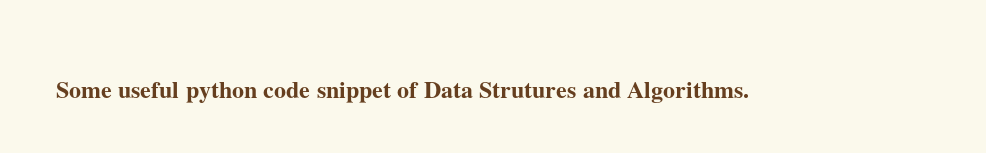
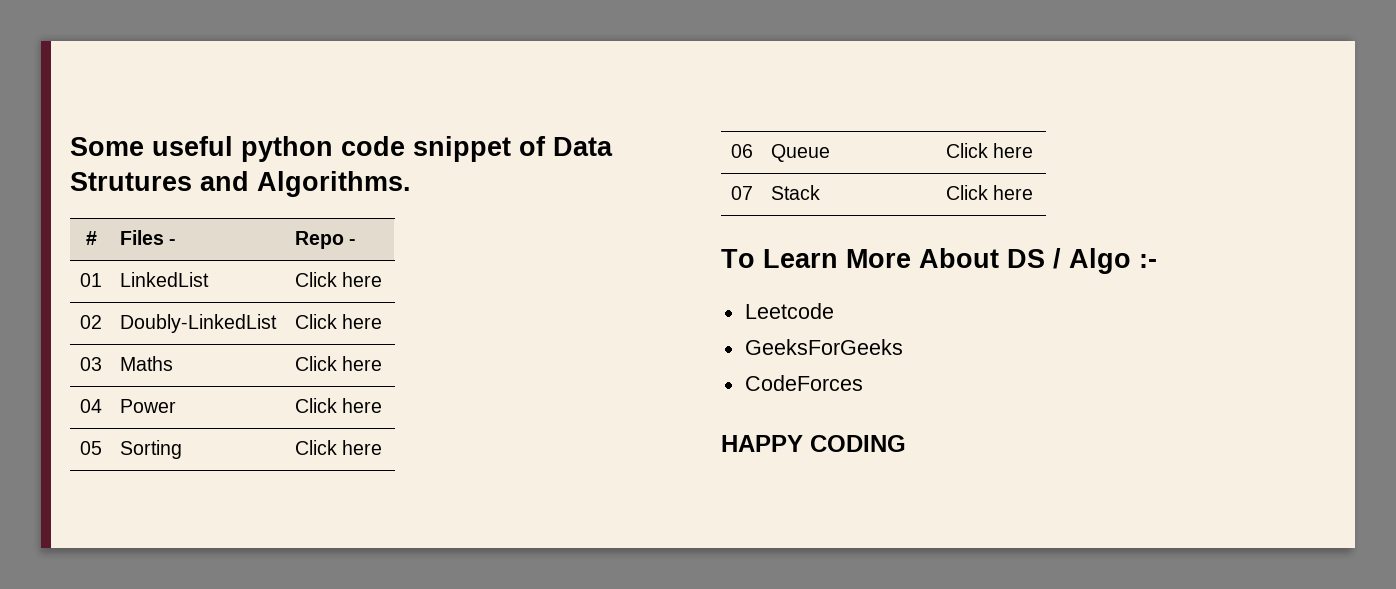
+ # | Files - | Repo -
+ 01 | LinkedList | Click here
+ 02 | Doubly-LinkedList | Click here
+ 03 | Maths | Click here
+ 04 | Power | Click here
+ 05 | Sorting | Click here
+ 06 | Queue | Click here
+ 07 | Stack | Click here
+ To Learn More About DS / Algo :-
+ Leetcode
+ GeeksForGeeks
+ CodeForces
+ HAPPY CODING

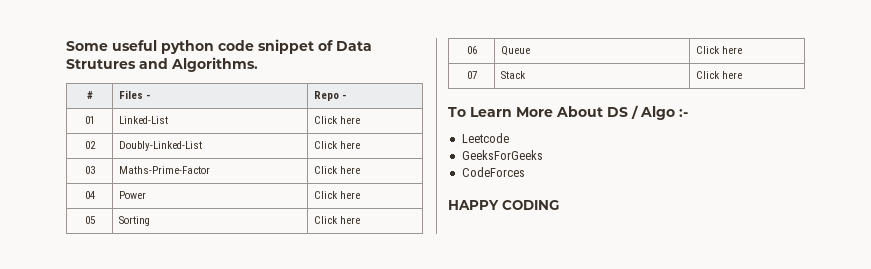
- 01 | LinkedList | Click here
+ 01 | Linked-List | Click here
- 02 | Doubly-LinkedList | Click here
+ 02 | Doubly-Linked-List | Click here
- 03 | Maths | Click here
+ 03 | Maths-Prime-Factor | Click here

